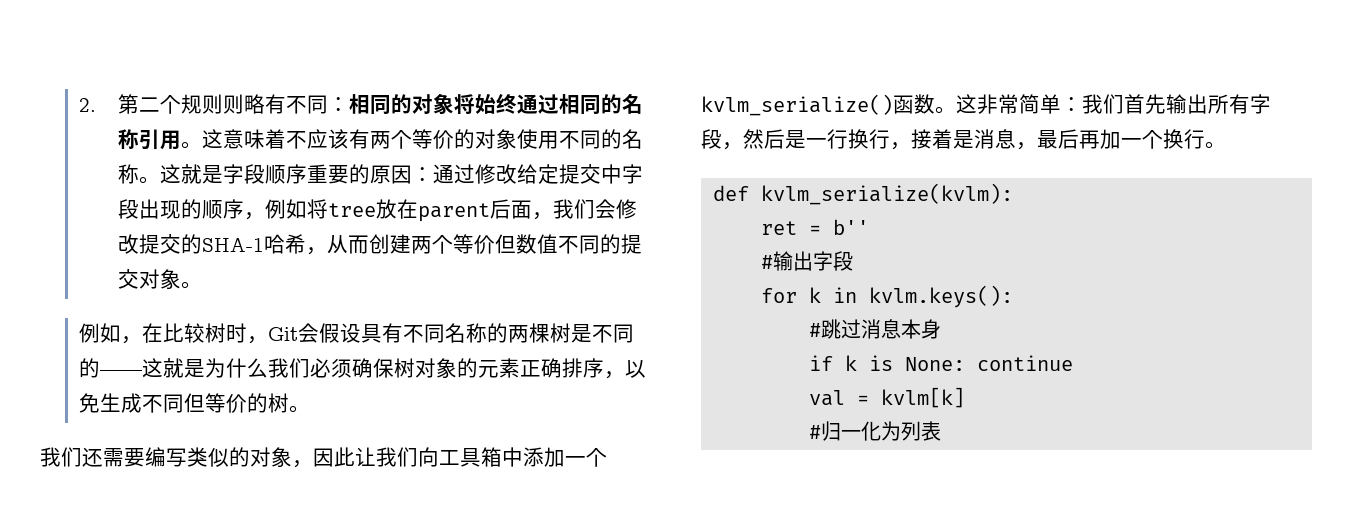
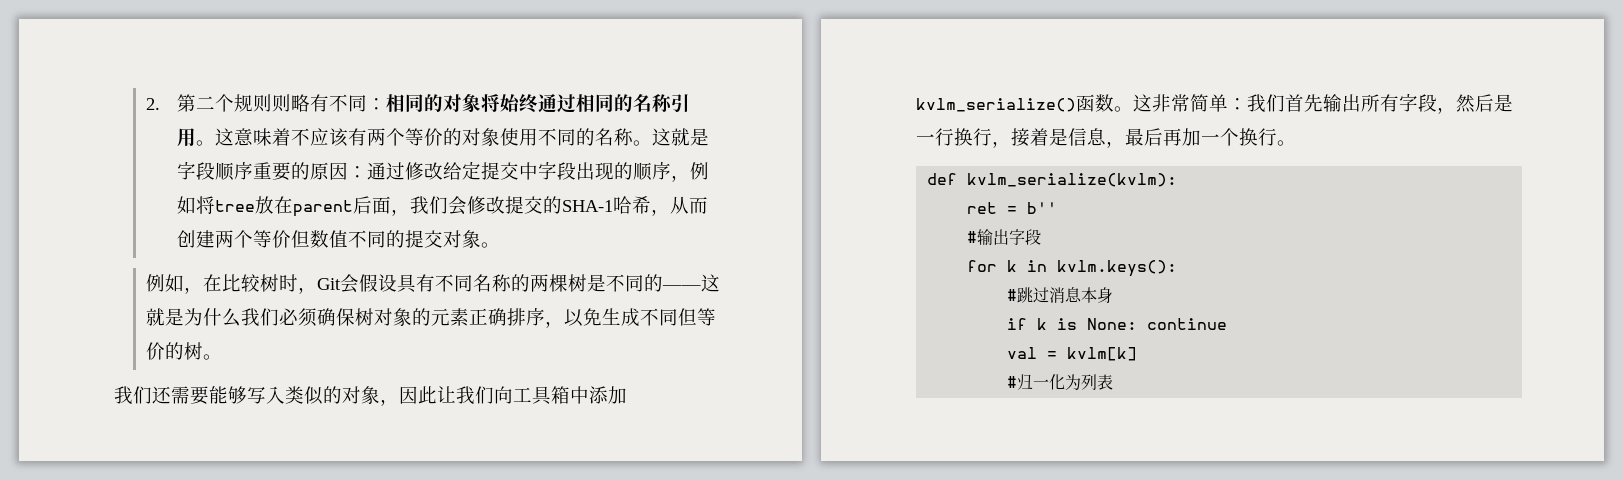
- 我们还需要编写类似的对象，因此让我们向工具箱中添加一个kvlm_serialize()函数。
+ 我们还需要能够写入类似的对象，因此让我们向工具箱中添加kvlm_serialize()函数。
- 这非常简单：我们首先输出所有字段，然后是一行换行，接着是消息，最后再加一个换行。
+ 这非常简单：我们首先输出所有字段，然后是一行换行，接着是信息，最后再加一个换行。

